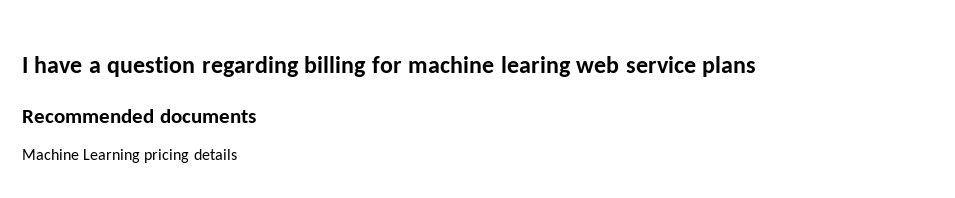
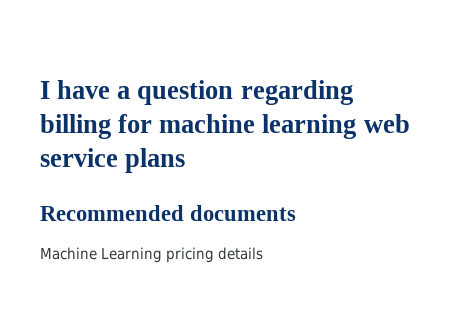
- I have a question regarding billing for machine learing web service plans
+ I have a question regarding billing for machine learning web service plans

